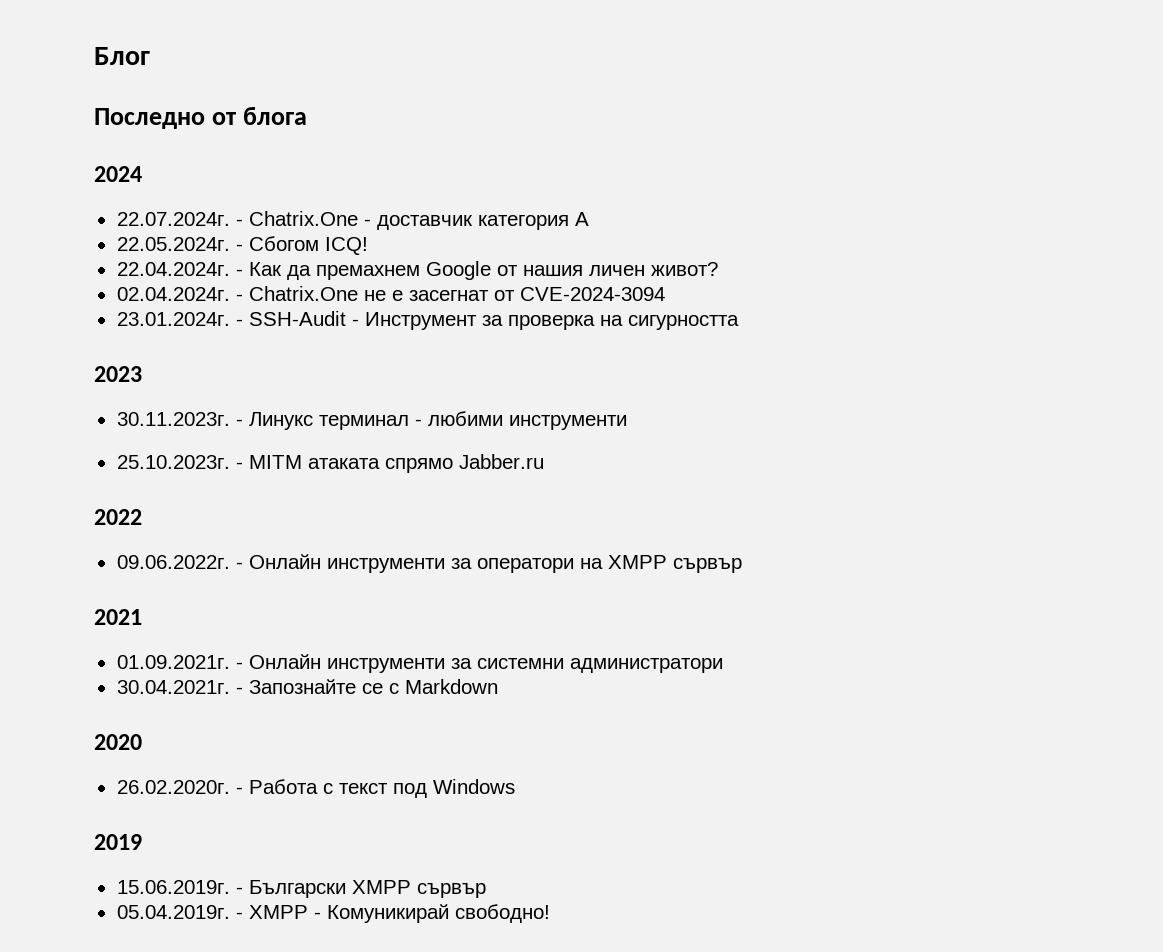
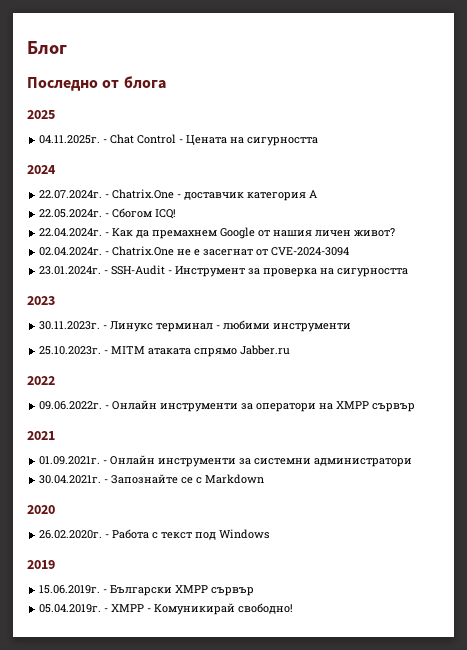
+ 2025
+ 04.11.2025г. - Chat Control - Цената на сигурността

